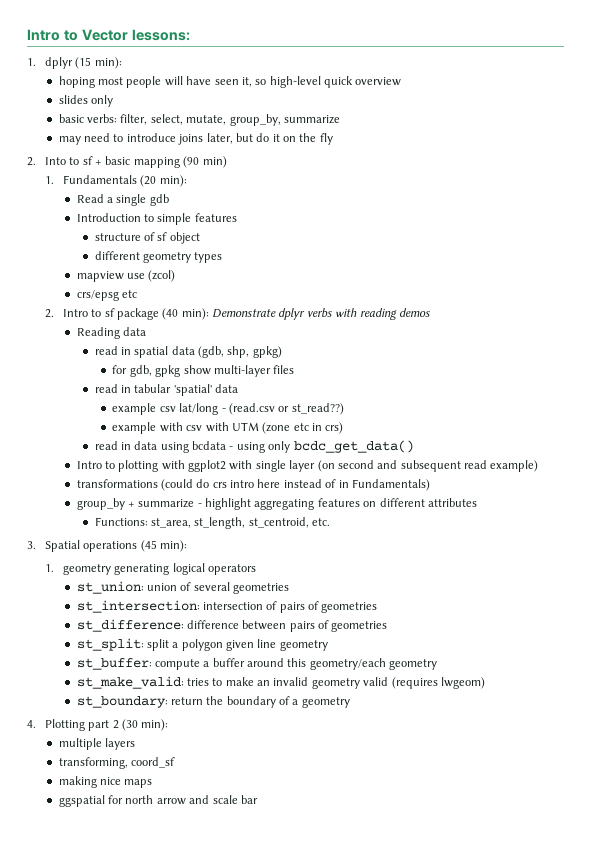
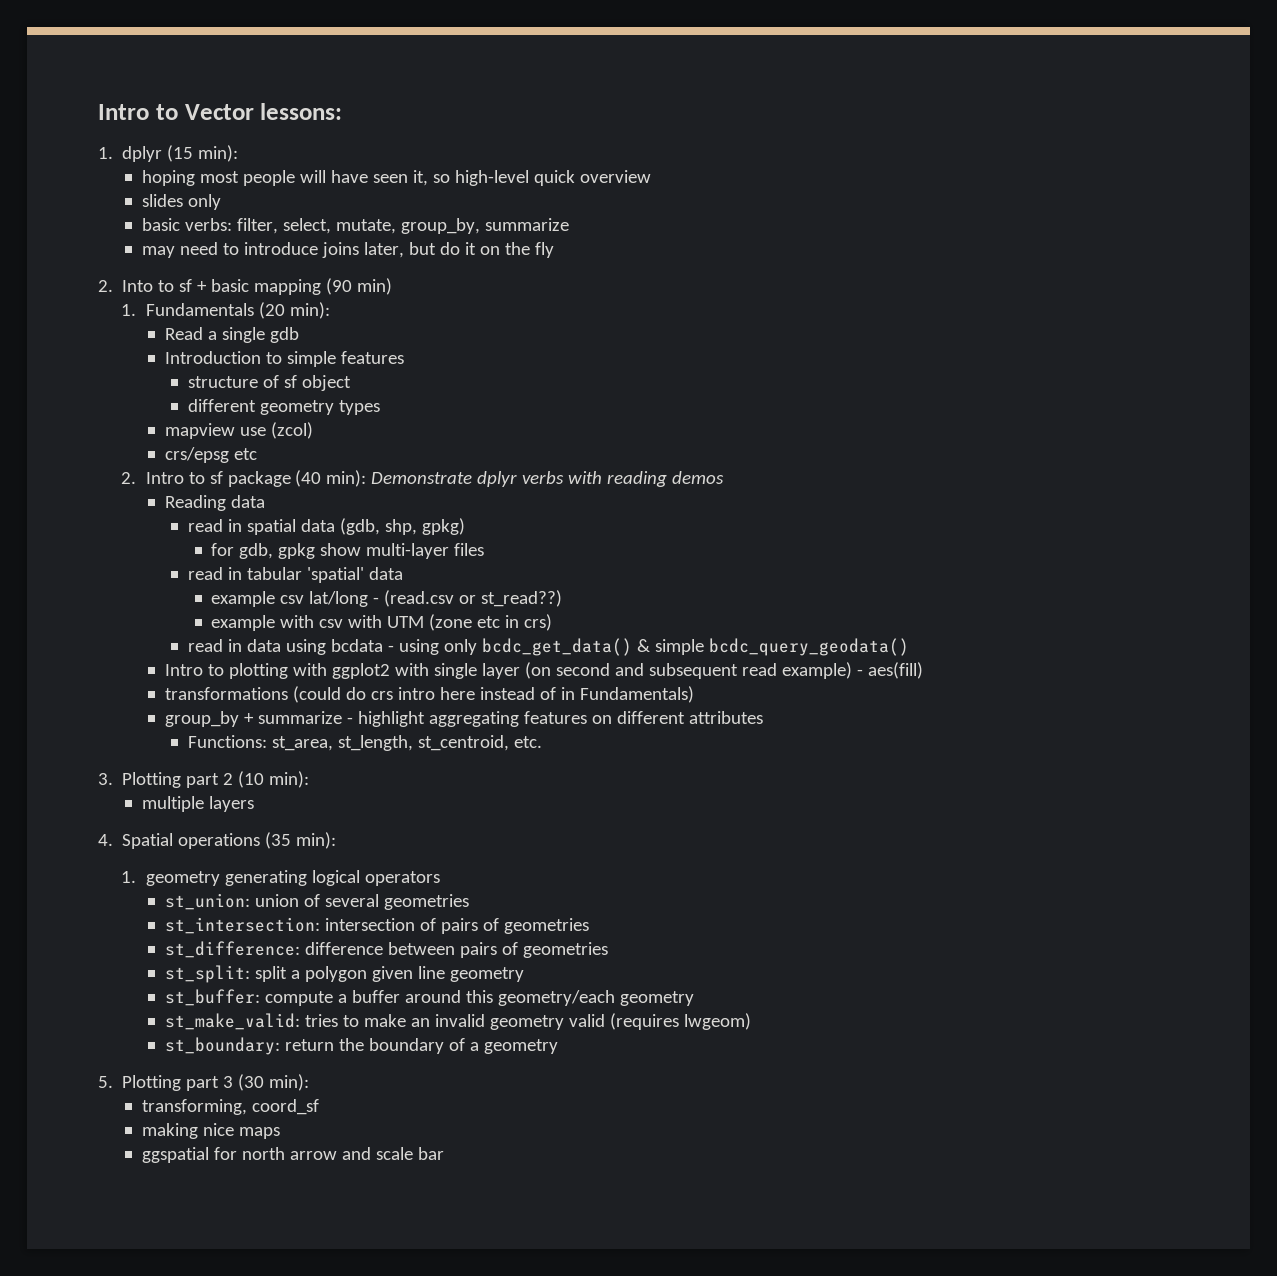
- read in data using bcdata - using only bcdc_get_data()
+ read in data using bcdata - using only bcdc_get_data() & simple bcdc_query_geodata()
- Intro to plotting with ggplot2 with single layer (on second and subsequent read example)
+ Intro to plotting with ggplot2 with single layer (on second and subsequent read example) - aes(fill)
- 3. Spatial operations (45 min):
+ 3. Plotting part 2 (10 min):
+ multiple layers
+ 4. Spatial operations (35 min):
- 4. Plotting part 2 (30 min):
+ 5. Plotting part 3 (30 min):
- multiple layers

